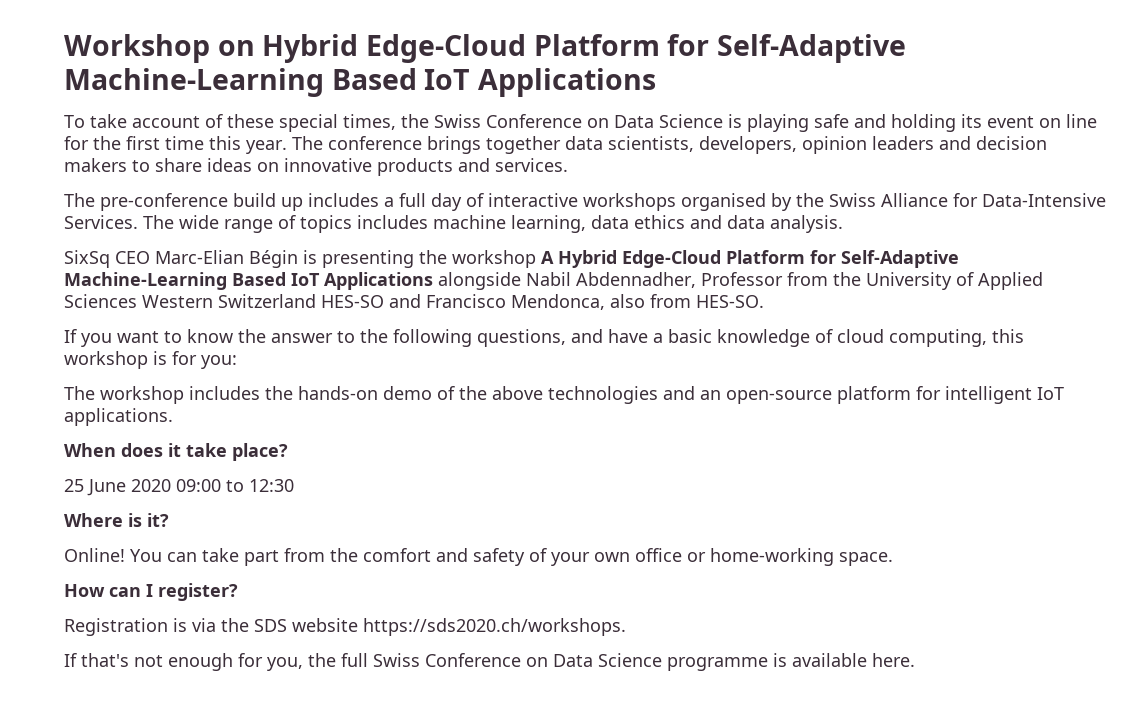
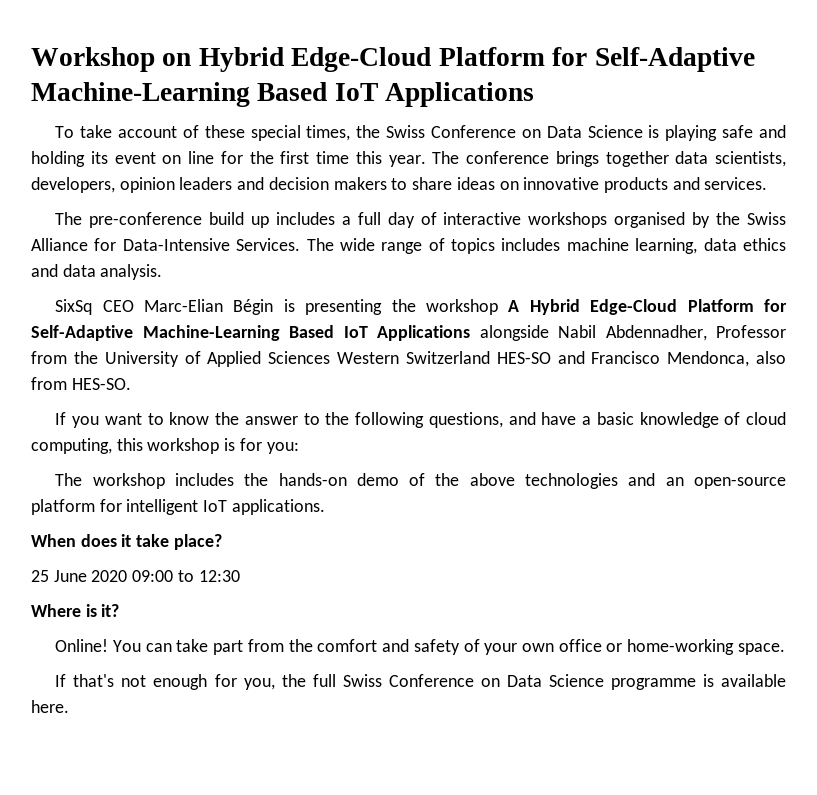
- How can I register?
- Registration is via the SDS website https://sds2020.ch/workshops.

